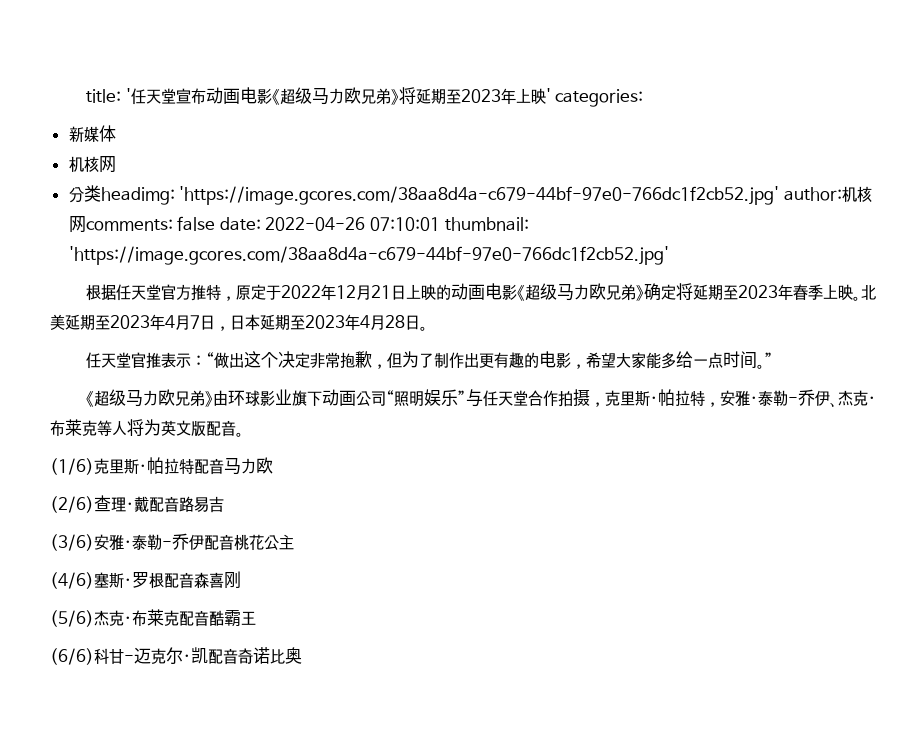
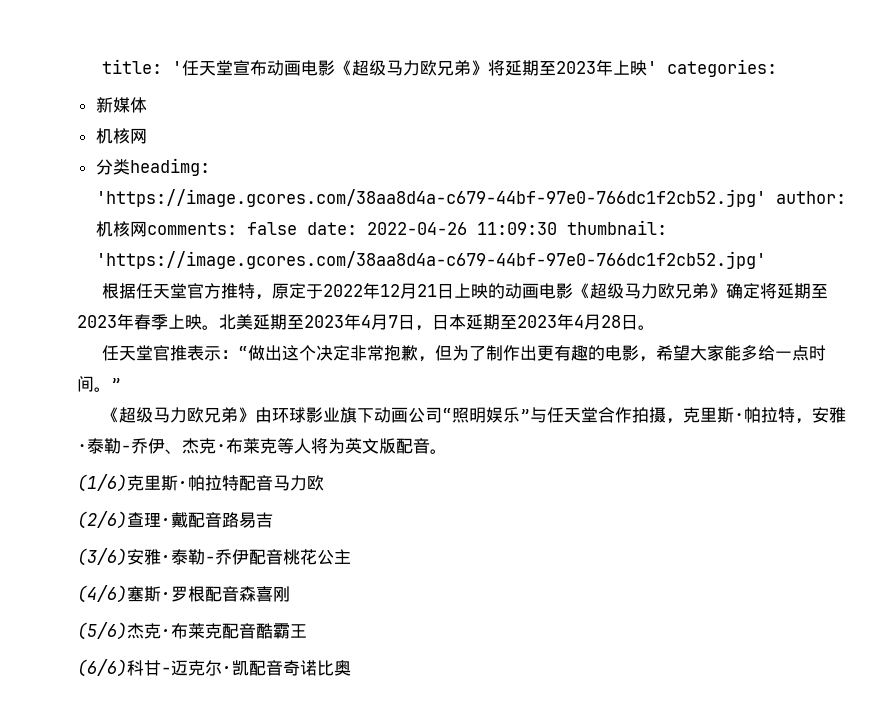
- 分类headimg: 'https://image.gcores.com/38aa8d4a-c679-44bf-97e0-766dc1f2cb52.jpg' author:机核网comments: false date: 2022-04-26 07:10:01 thumbnail: 'https://image.gcores.com/38aa8d4a-c679-44bf-97e0-766dc1f2cb52.jpg'
+ 分类headimg: 'https://image.gcores.com/38aa8d4a-c679-44bf-97e0-766dc1f2cb52.jpg' author:机核网comments: false date: 2022-04-26 11:09:30 thumbnail: 'https://image.gcores.com/38aa8d4a-c679-44bf-97e0-766dc1f2cb52.jpg'

